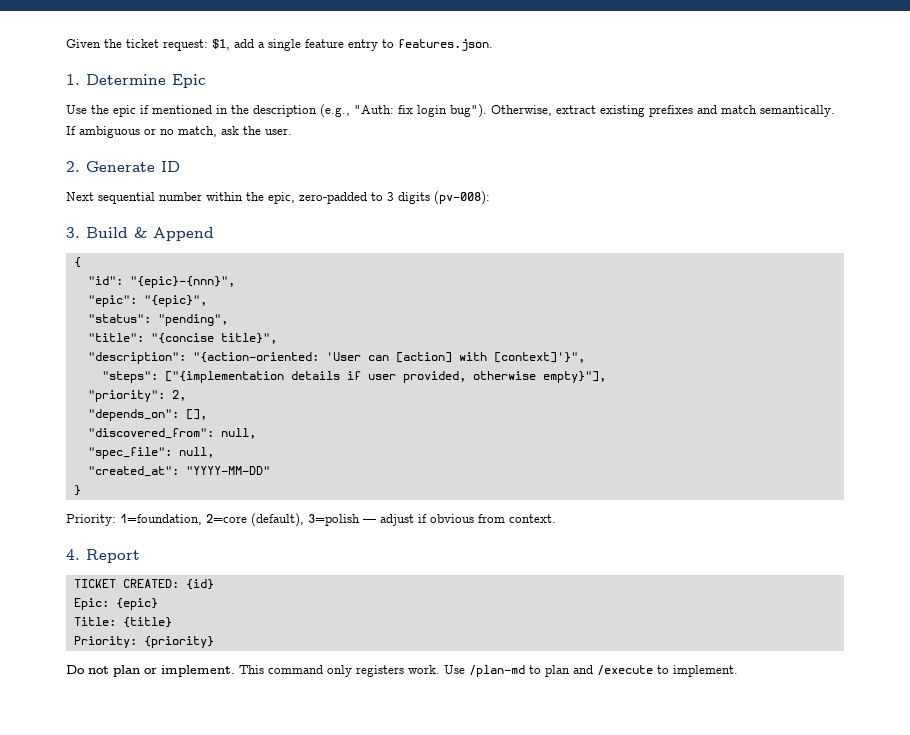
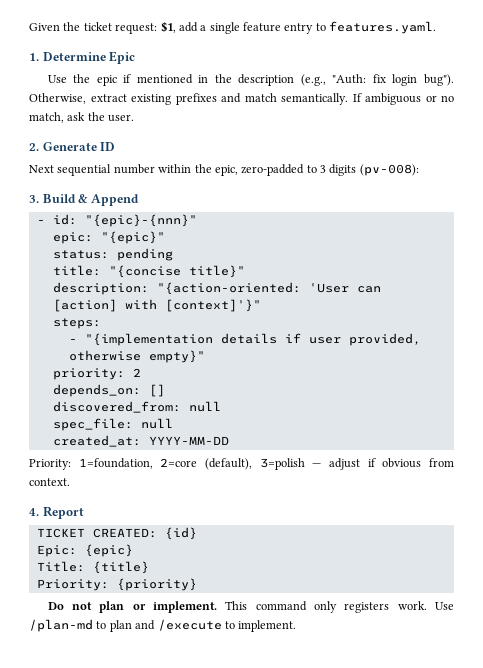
- Given the ticket request: $1, add a single feature entry to features.json.
+ Given the ticket request: $1, add a single feature entry to features.yaml.
- {
- "id": "{epic}-{nnn}",
- "epic": "{epic}",
- "status": "pending",
- "title": "{concise title}",
- "description": "{action-oriented: 'User can [action] with [context]'}",
- "steps": ["{implementation details if user provided, otherwise empty}"],
- "priority": 2,
- "depends_on": [],
- "discovered_from": null,
- "spec_file": null,
- "created_at": "YYYY-MM-DD"
- }
+ - id: "{epic}-{nnn}"
+ epic: "{epic}"
+ status: pending
+ title: "{concise title}"
+ description: "{action-oriented: 'User can [action] with [context]'}"
+ steps:
+ - "{implementation details if user provided, otherwise empty}"
+ priority: 2
+ depends_on: []
+ discovered_from: null
+ spec_file: null
+ created_at: YYYY-MM-DD

